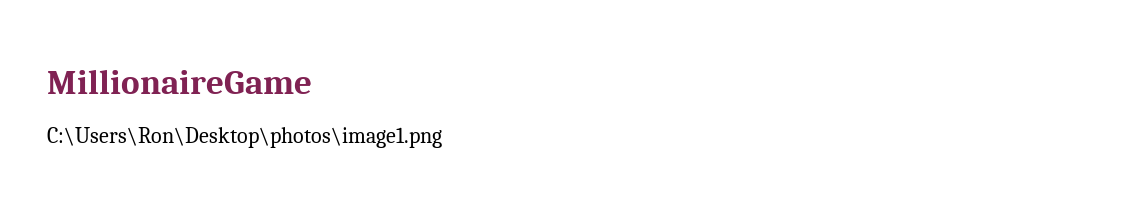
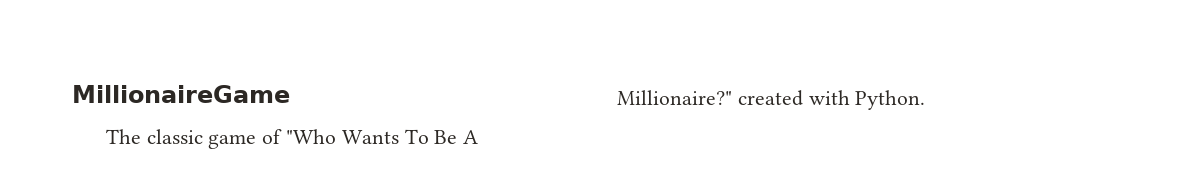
- C:\Users\Ron\Desktop\photos\image1.png
+ The classic game of "Who Wants To Be A Millionaire?" created with Python.

